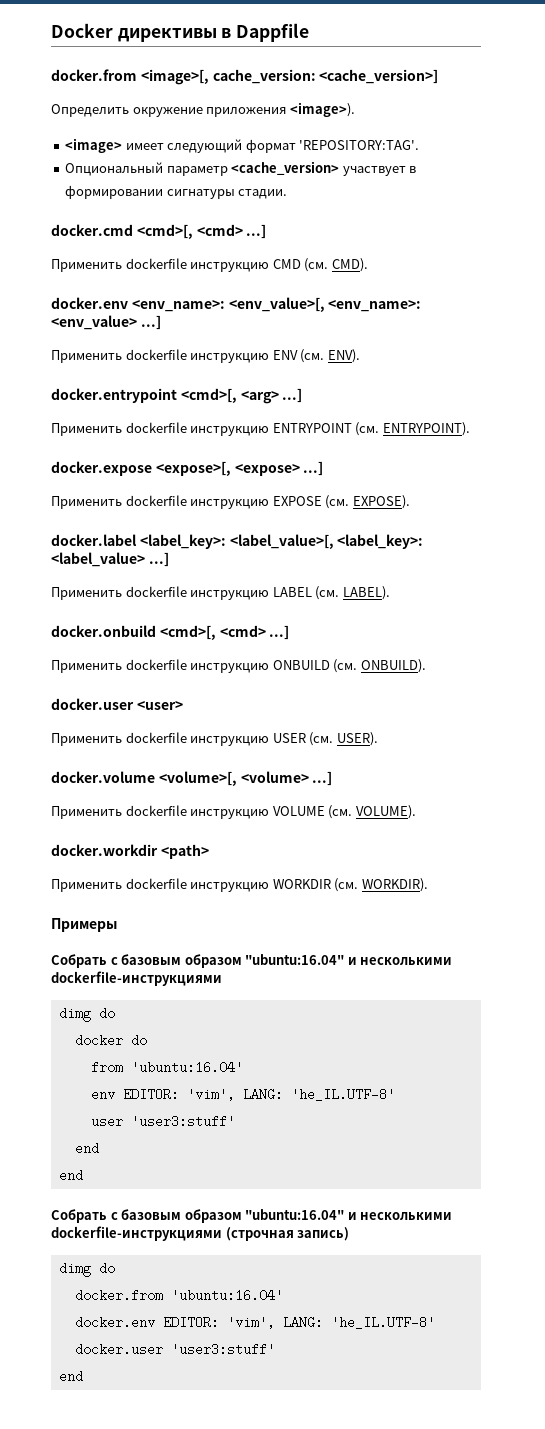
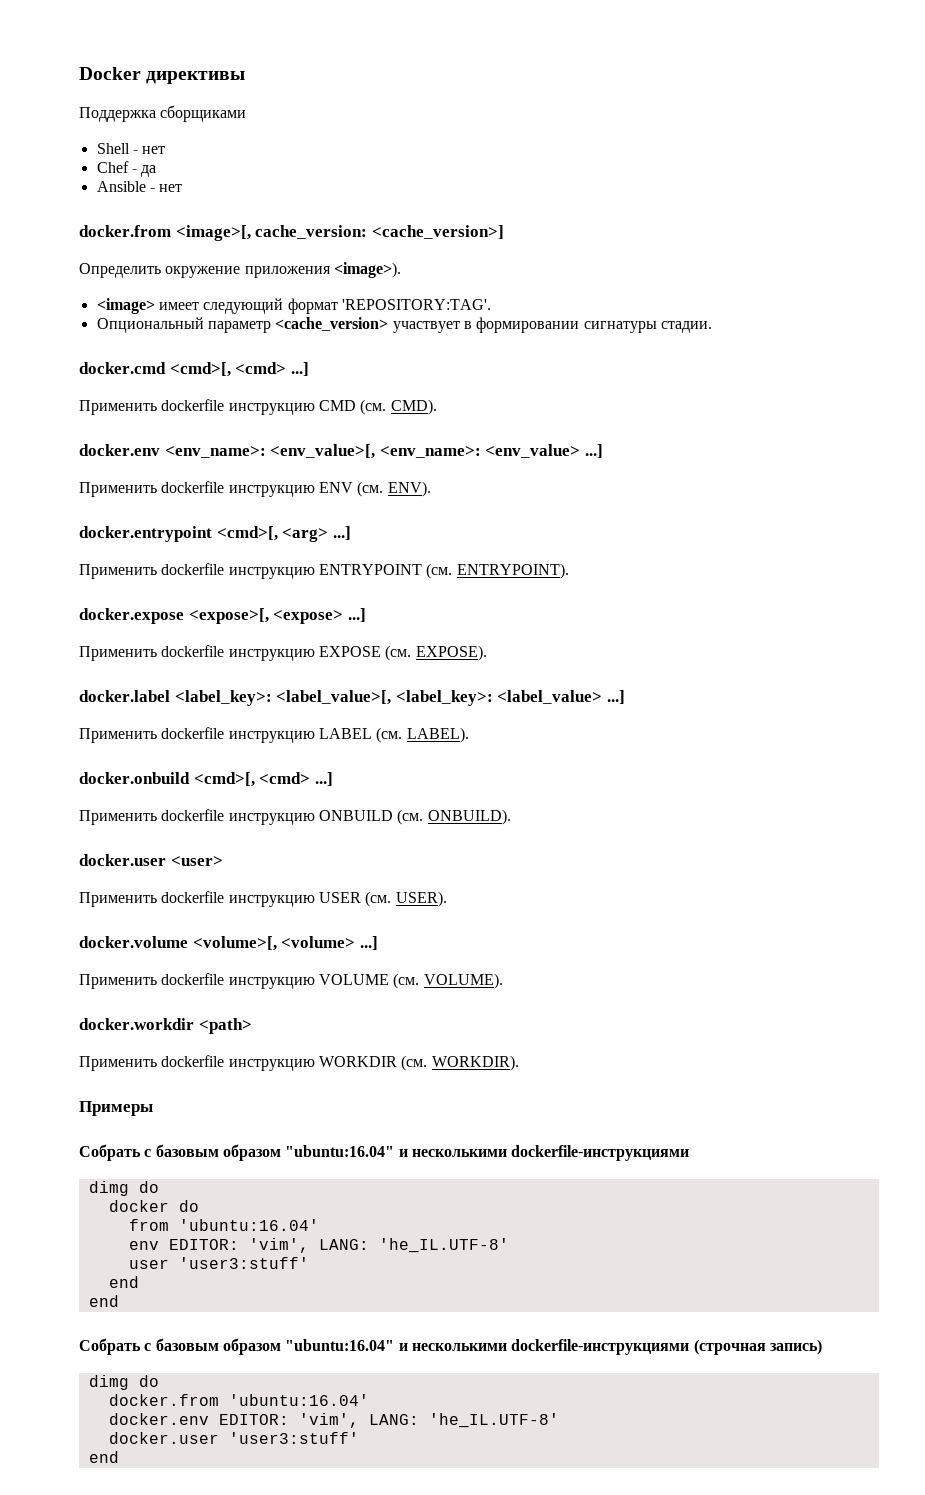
- Docker директивы в Dappfile
+ Docker директивы
+ Поддержка сборщиками
+ Shell - нет
+ Chef - да
+ Ansible - нет

